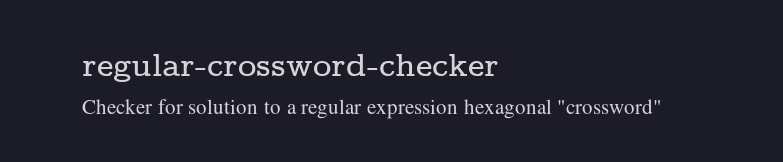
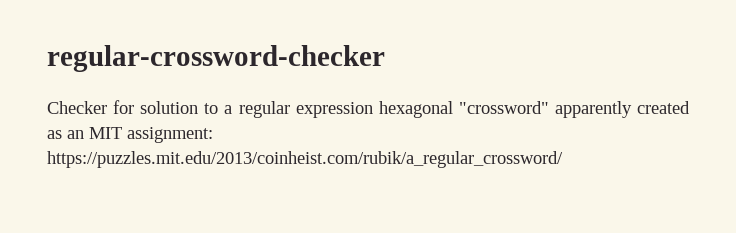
- Checker for solution to a regular expression hexagonal "crossword"
+ Checker for solution to a regular expression hexagonal "crossword" apparently created as an MIT assignment: https://puzzles.mit.edu/2013/coinheist.com/rubik/a_regular_crossword/

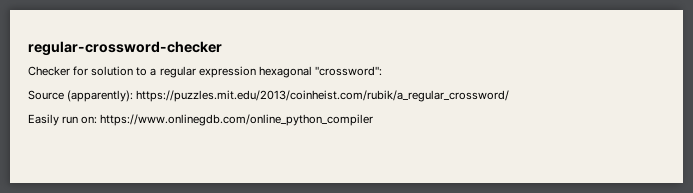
- Checker for solution to a regular expression hexagonal "crossword" apparently created as an MIT assignment: https://puzzles.mit.edu/2013/coinheist.com/rubik/a_regular_crossword/
+ Checker for solution to a regular expression hexagonal "crossword":
+ Source (apparently): https://puzzles.mit.edu/2013/coinheist.com/rubik/a_regular_crossword/
+ Easily run on: https://www.onlinegdb.com/online_python_compiler

